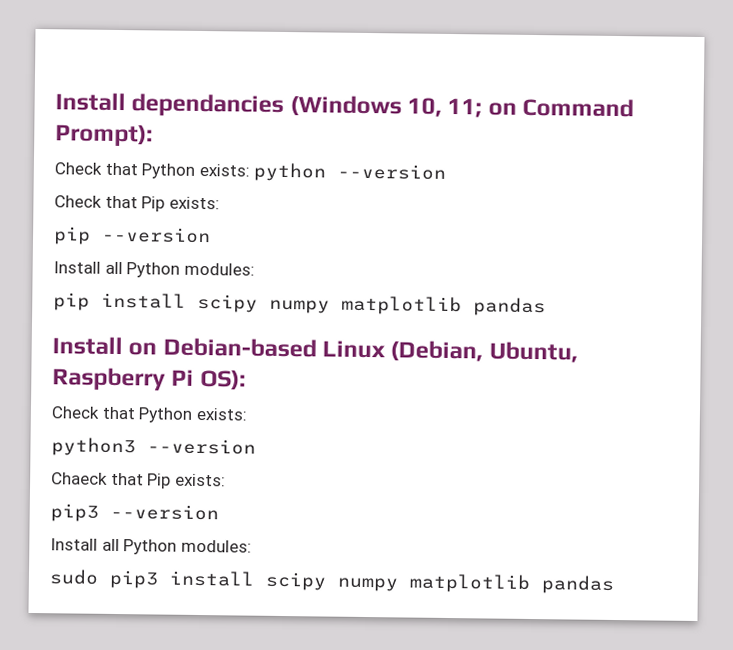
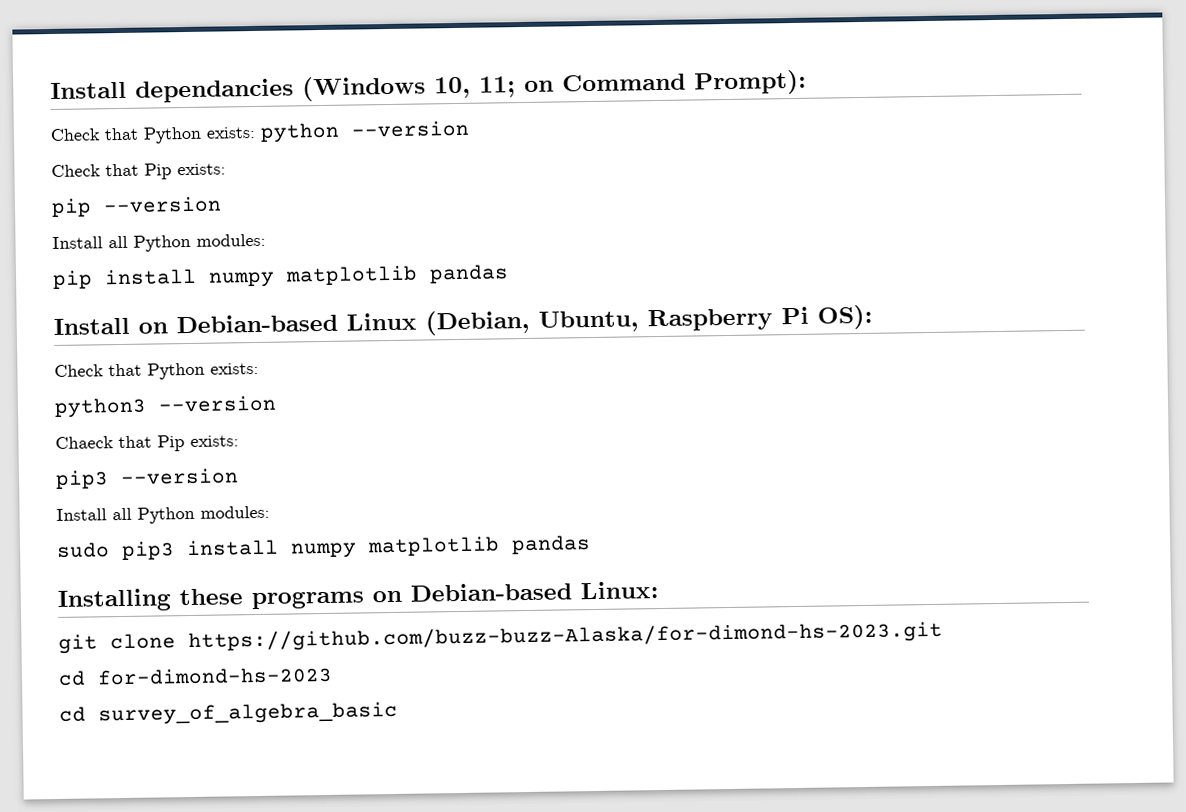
- pip install scipy numpy matplotlib pandas
+ pip install numpy matplotlib pandas
- sudo pip3 install scipy numpy matplotlib pandas
+ sudo pip3 install numpy matplotlib pandas
+ Installing these programs on Debian-based Linux:
+ git clone https://github.com/buzz-buzz-Alaska/for-dimond-hs-2023.git
+ cd for-dimond-hs-2023
+ cd survey_of_algebra_basic

